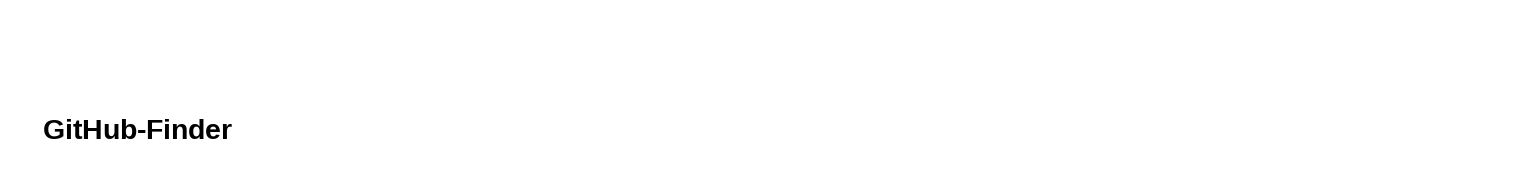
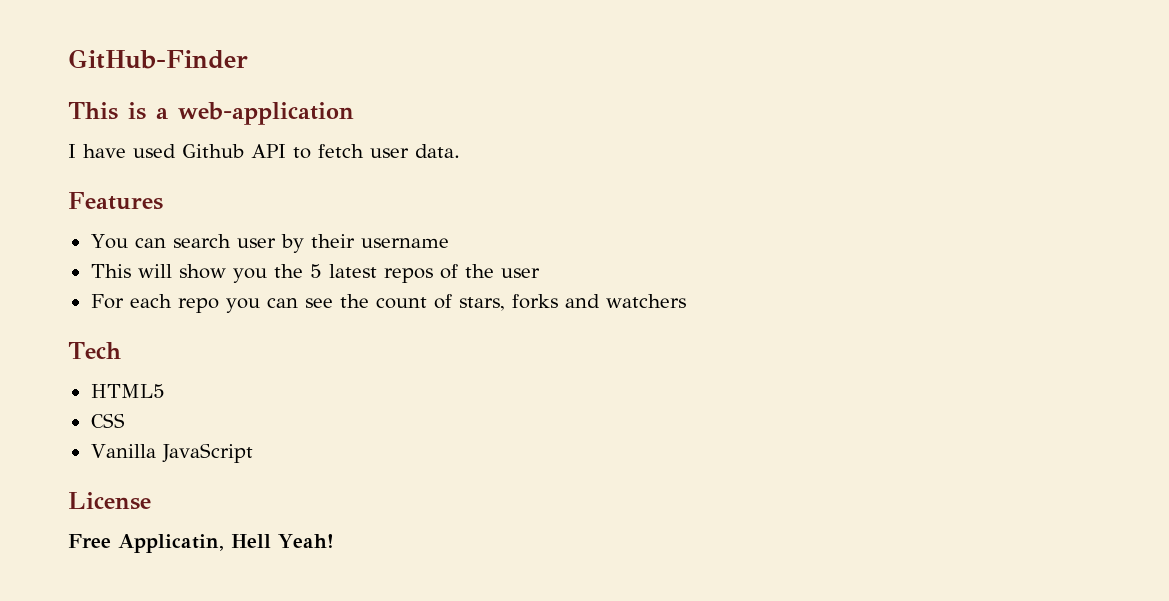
+ This is a web-application
+ I have used Github API to fetch user data.
+ Features
+ You can search user by their username
+ This will show you the 5 latest repos of the user
+ For each repo you can see the count of stars, forks and watchers
+ Tech
+ HTML5
+ CSS
+ Vanilla JavaScript
+ License
+ Free Applicatin, Hell Yeah!

